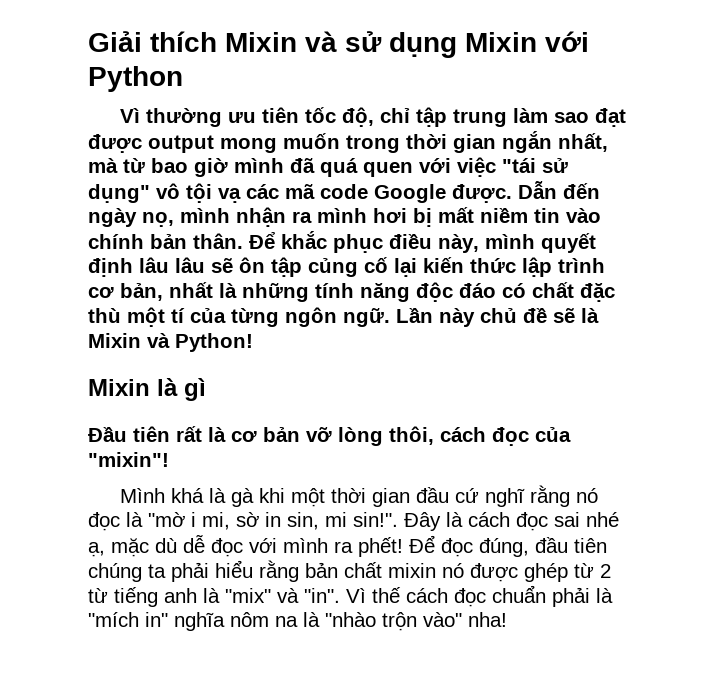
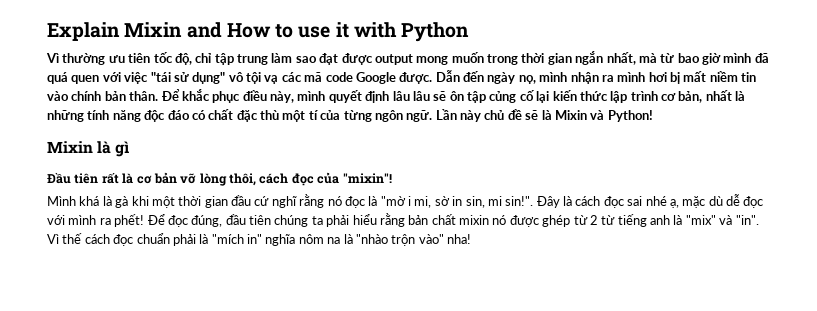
- Giải thích Mixin và sử dụng Mixin với Python
+ Explain Mixin and How to use it with Python

